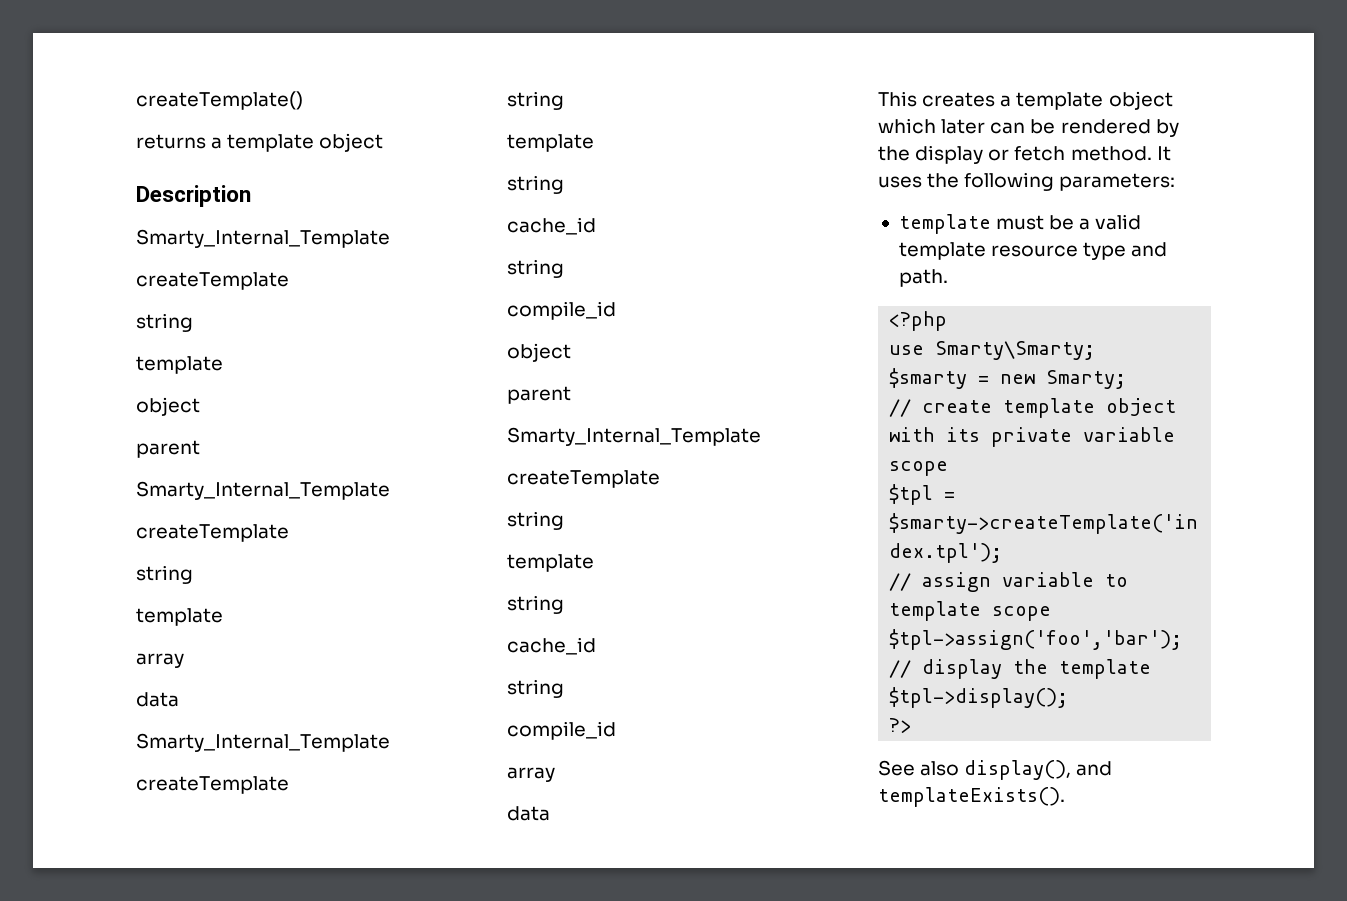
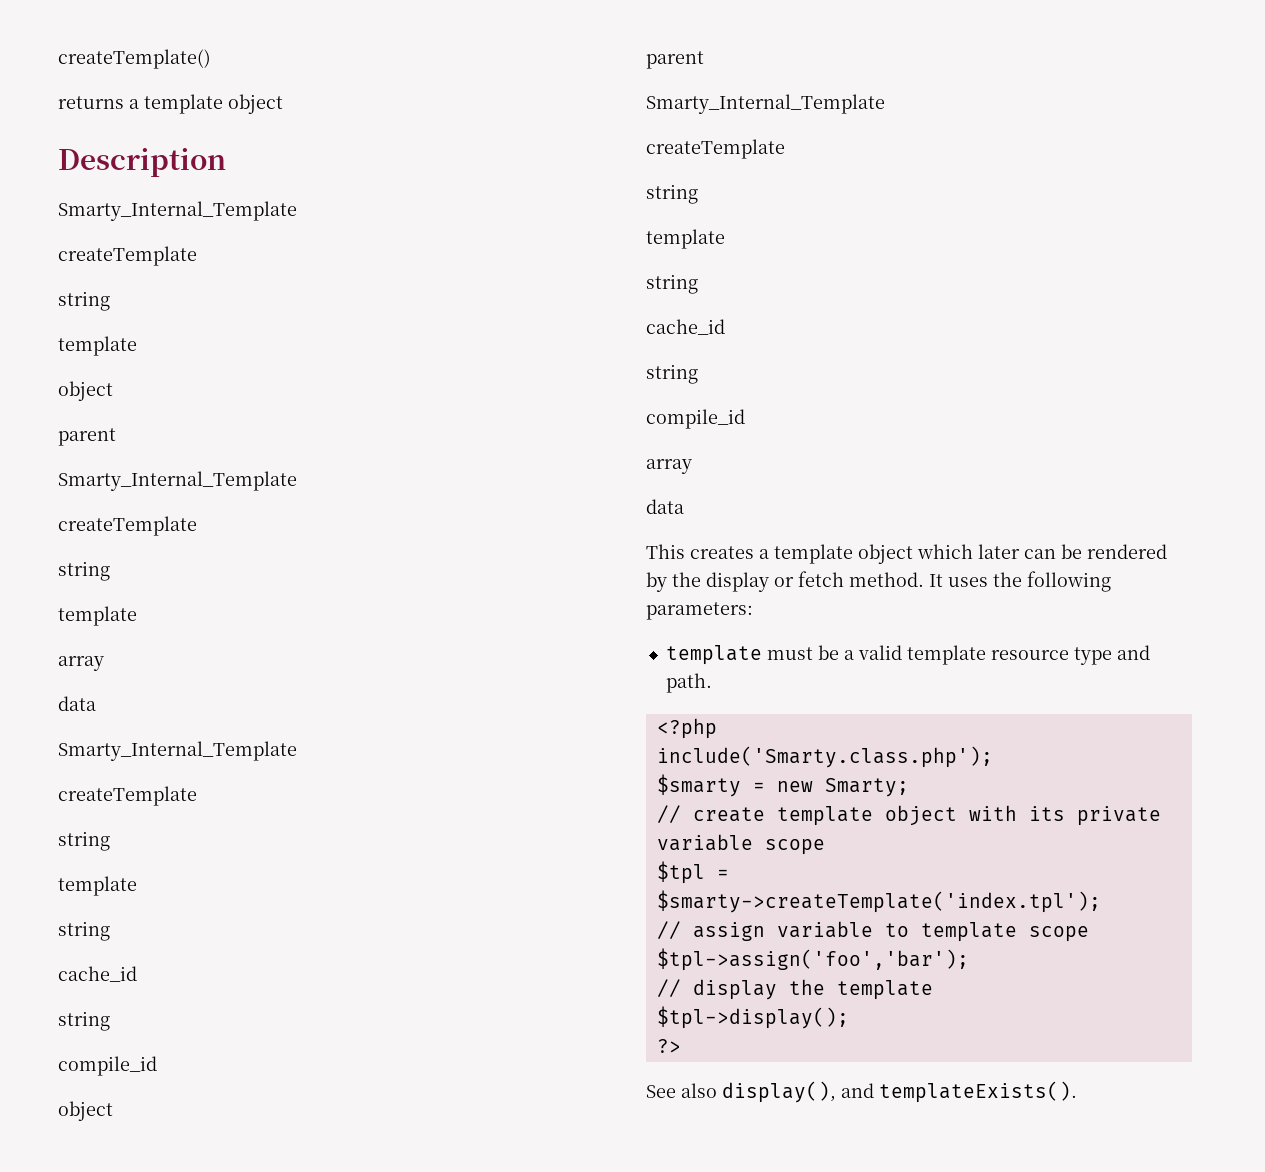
- use Smarty\Smarty;
+ include('Smarty.class.php');

